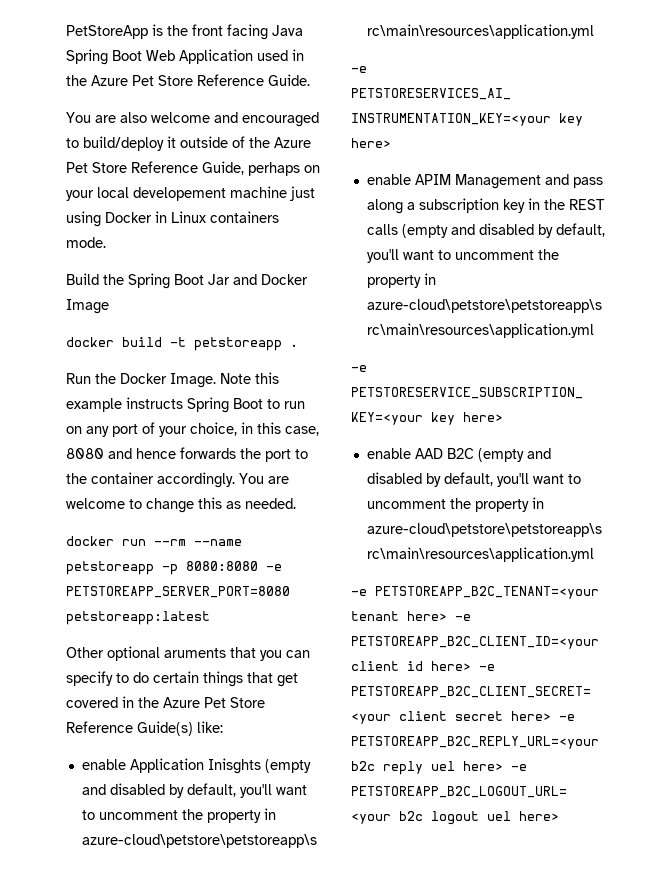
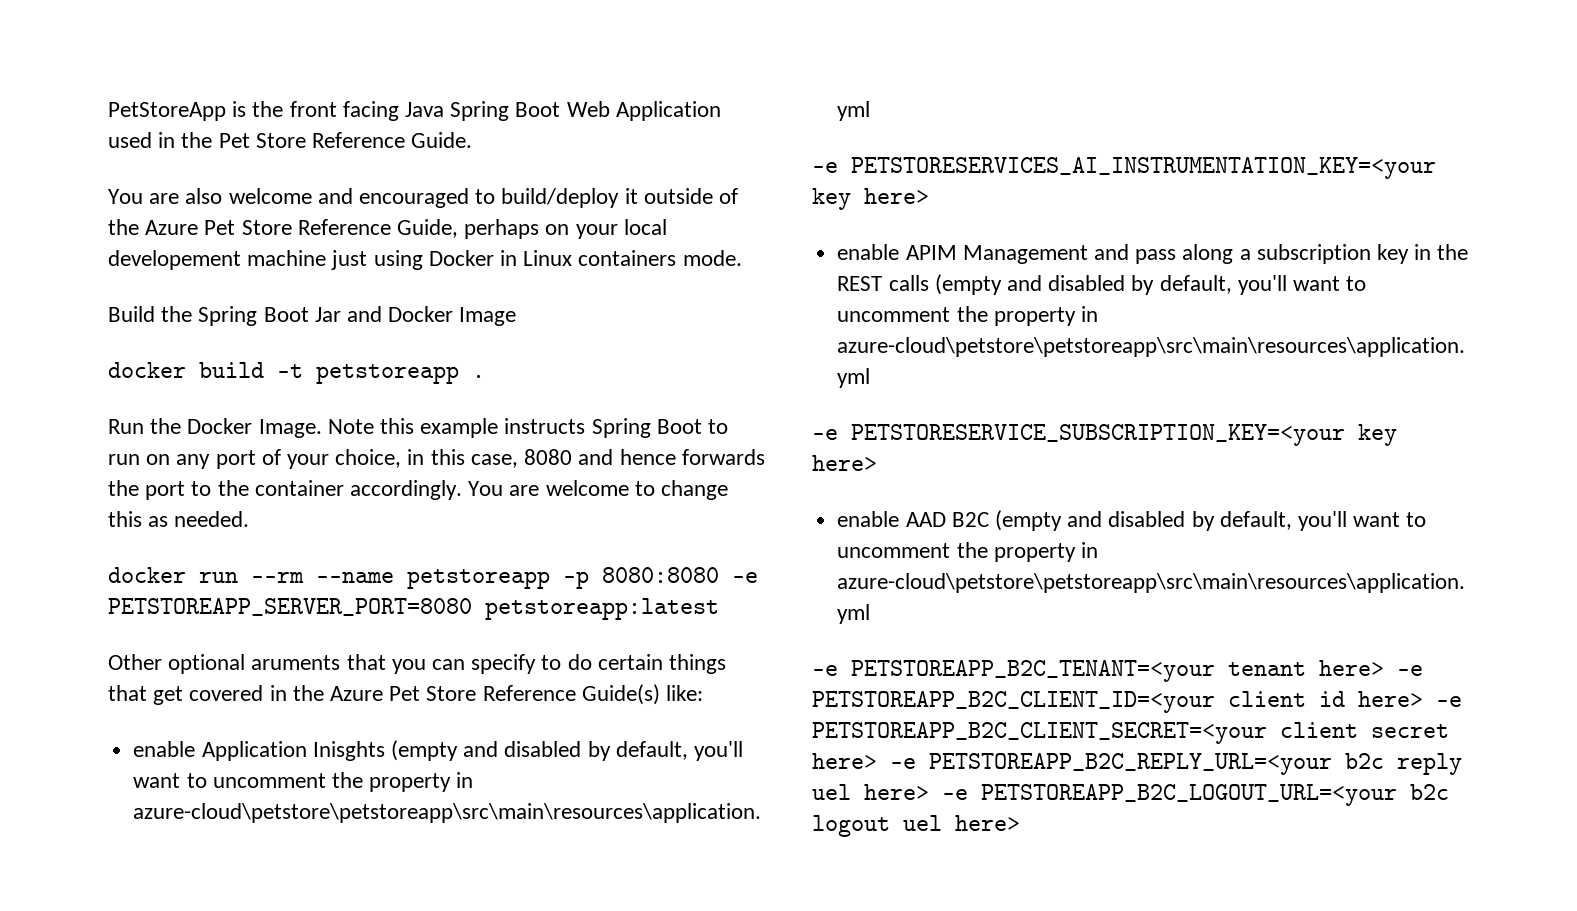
- PetStoreApp is the front facing Java Spring Boot Web Application used in the Azure Pet Store Reference Guide.
+ PetStoreApp is the front facing Java Spring Boot Web Application used in the Pet Store Reference Guide.

